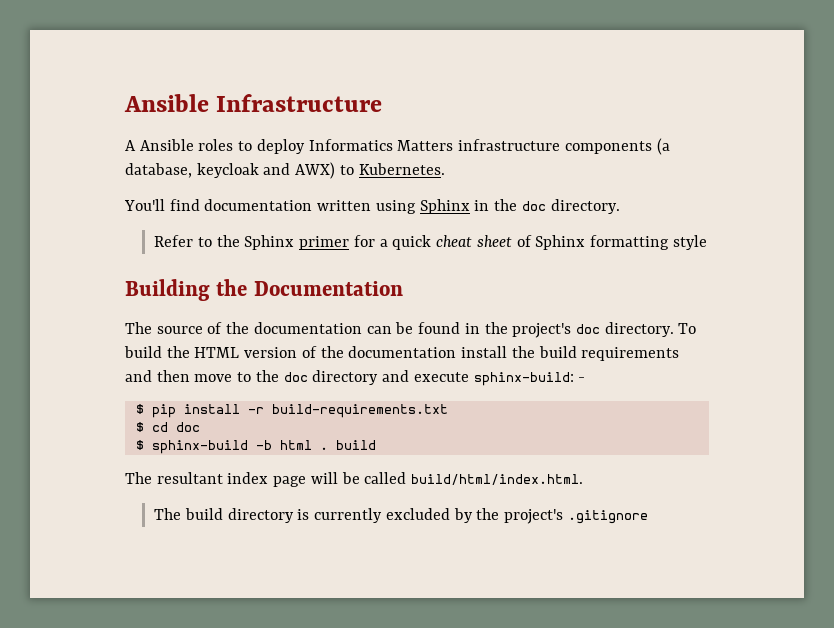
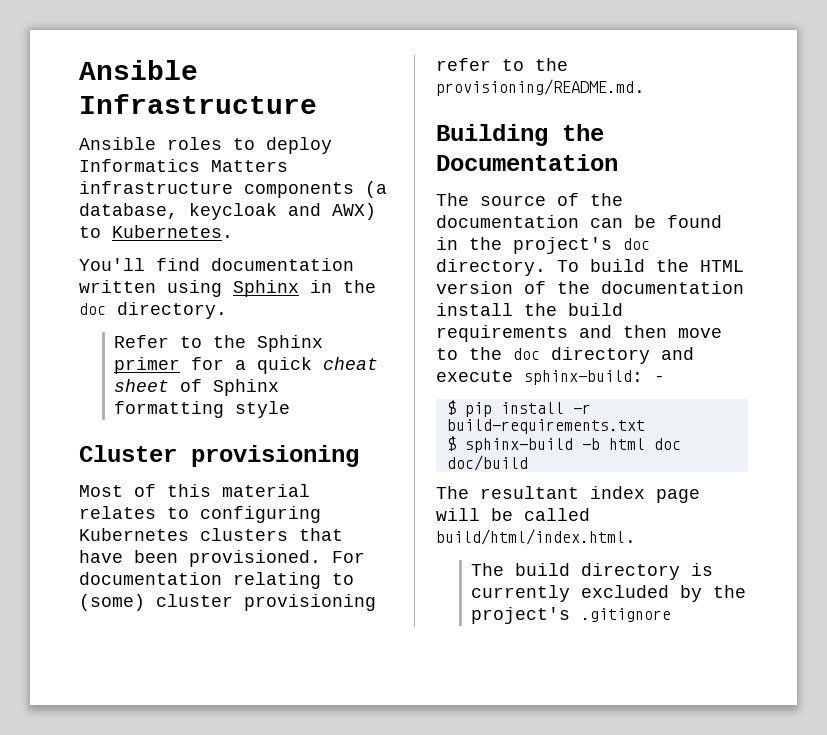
- A Ansible roles to deploy Informatics Matters infrastructure components (a database, keycloak and AWX) to Kubernetes.
+ Ansible roles to deploy Informatics Matters infrastructure components (a database, keycloak and AWX) to Kubernetes.
+ Cluster provisioning
+ Most of this material relates to configuring Kubernetes clusters that have been provisioned. For documentation relating to (some) cluster provisioning refer to the provisioning/README.md.
- $ cd doc
- $ sphinx-build -b html . build
+ $ sphinx-build -b html doc doc/build

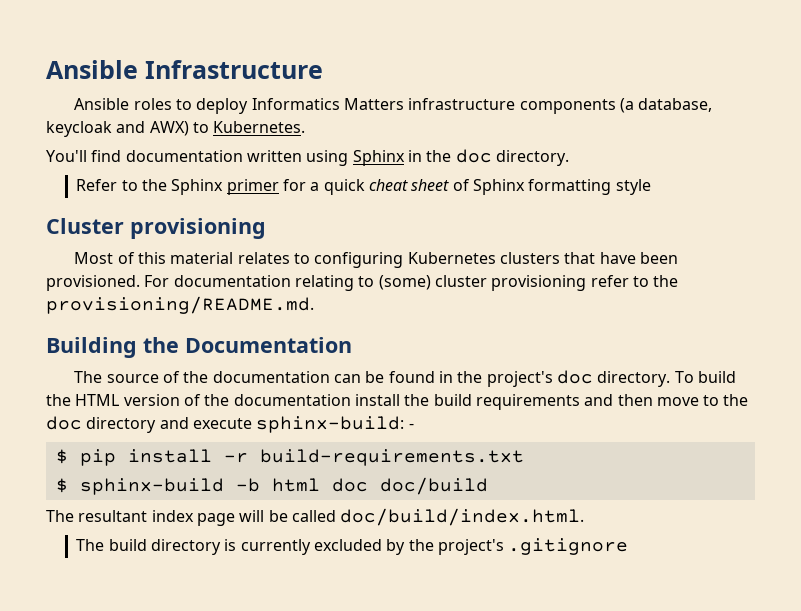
- The resultant index page will be called build/html/index.html.
+ The resultant index page will be called doc/build/index.html.

